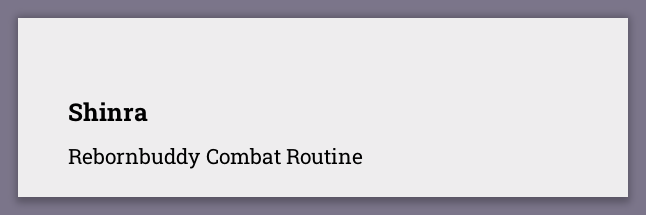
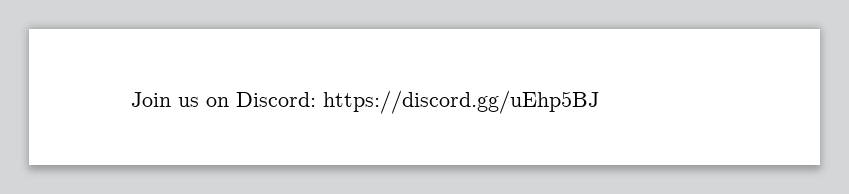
- Shinra
- Rebornbuddy Combat Routine
+ Join us on Discord: https://discord.gg/uEhp5BJ

